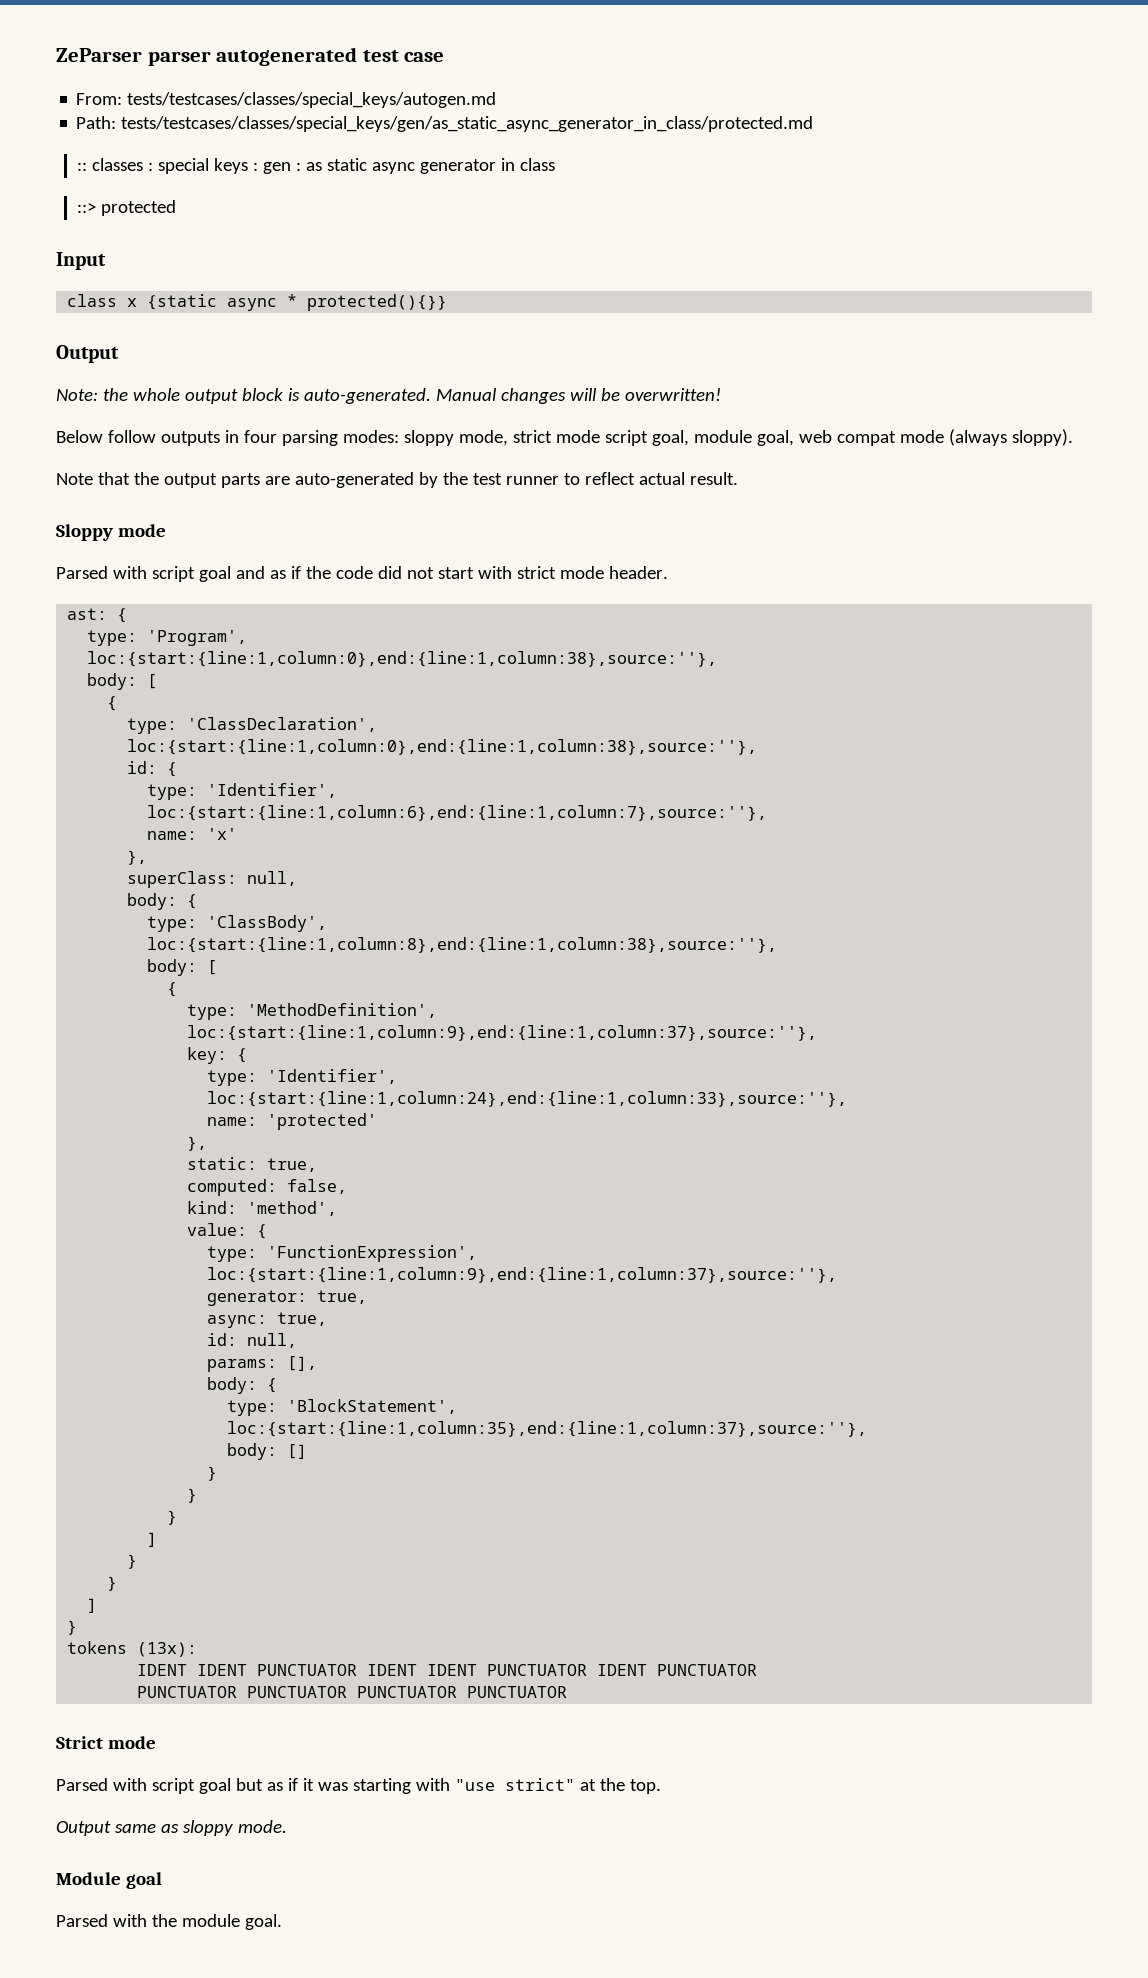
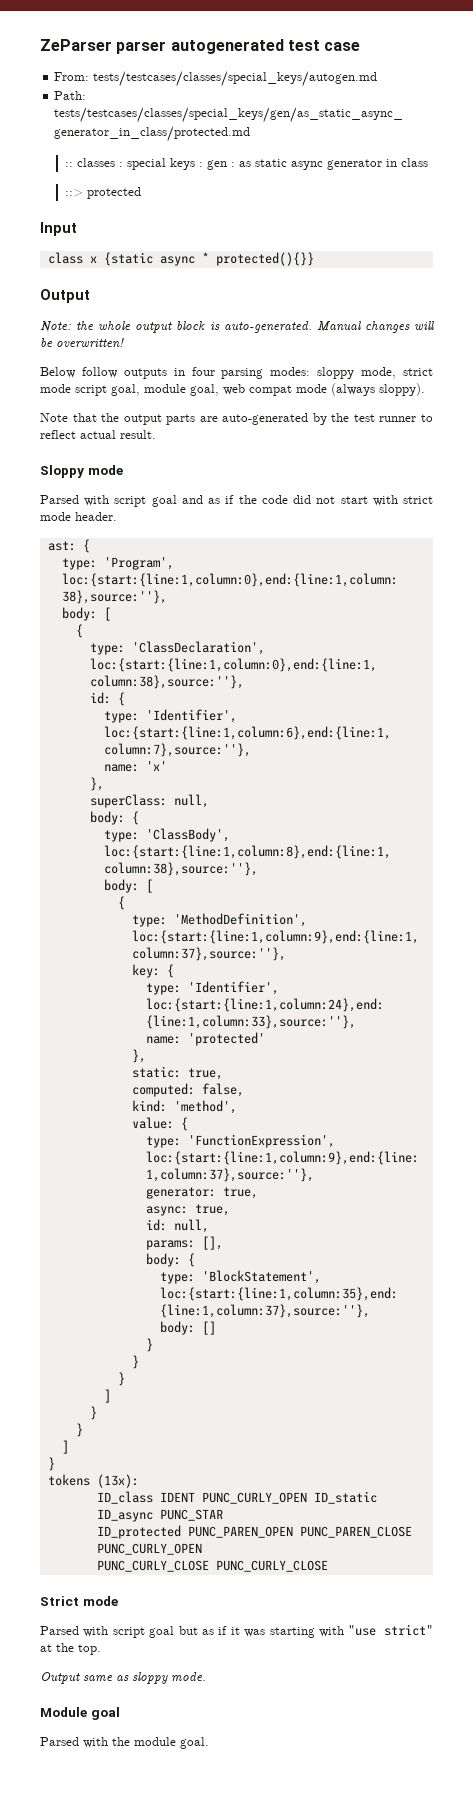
- IDENT IDENT PUNCTUATOR IDENT IDENT PUNCTUATOR IDENT PUNCTUATOR
- PUNCTUATOR PUNCTUATOR PUNCTUATOR PUNCTUATOR
+ ID_class IDENT PUNC_CURLY_OPEN ID_static ID_async PUNC_STAR
+ ID_protected PUNC_PAREN_OPEN PUNC_PAREN_CLOSE PUNC_CURLY_OPEN
+ PUNC_CURLY_CLOSE PUNC_CURLY_CLOSE

